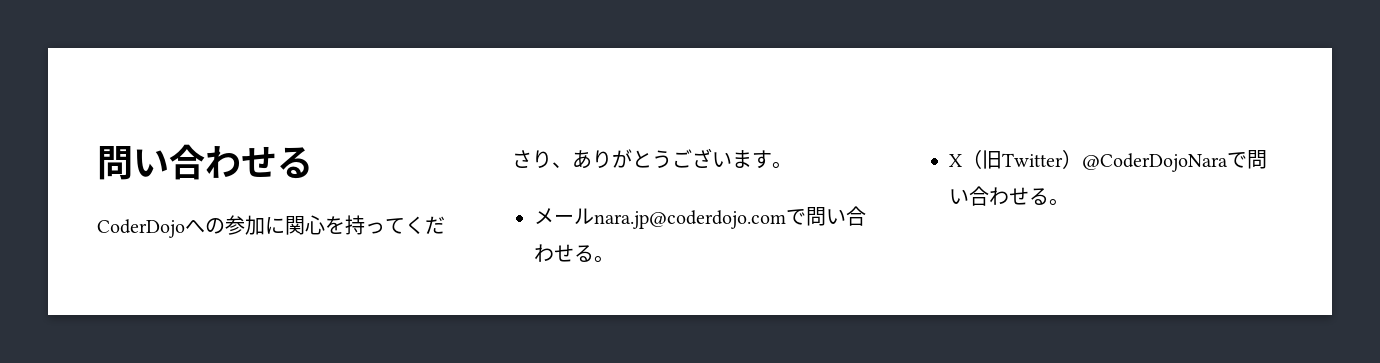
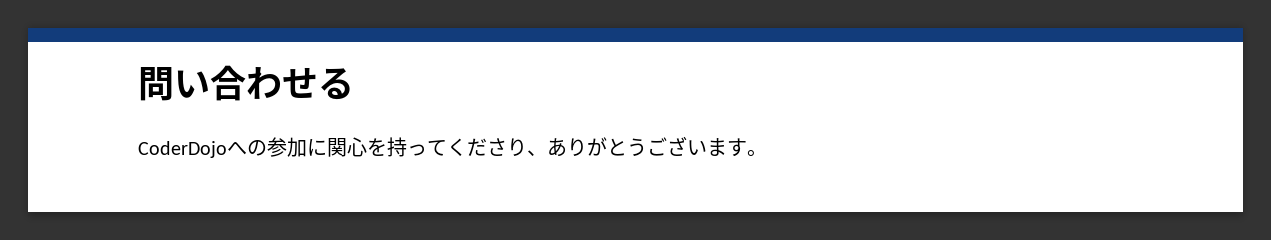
- メールnara.jp@coderdojo.comで問い合わせる。
- X（旧Twitter）@CoderDojoNaraで問い合わせる。

